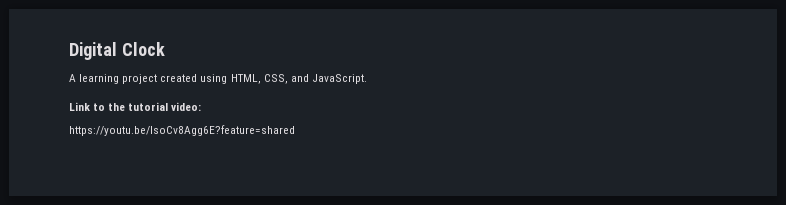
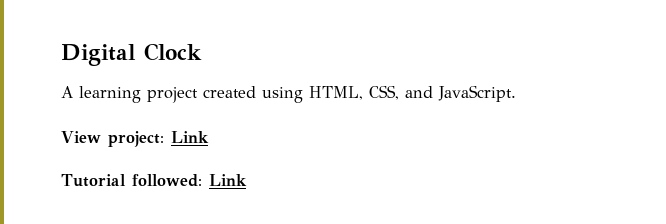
- Link to the tutorial video:
- https://youtu.be/lsoCv8Agg6E?feature=shared
+ View project: Link
+ Tutorial followed: Link

